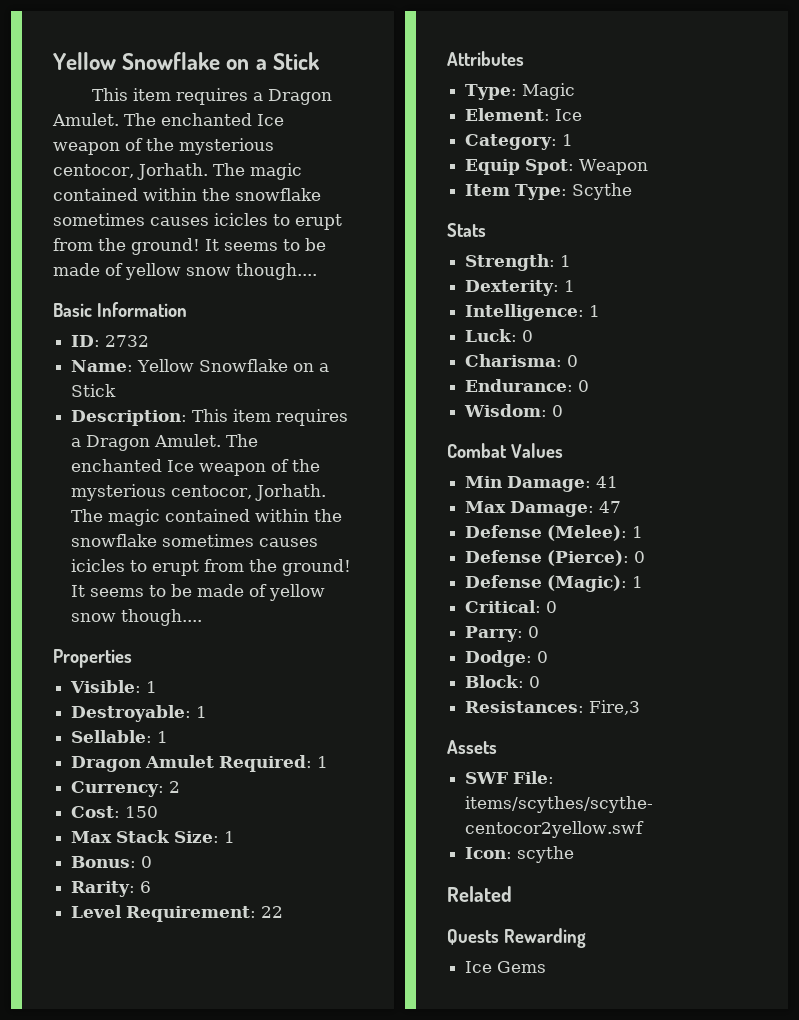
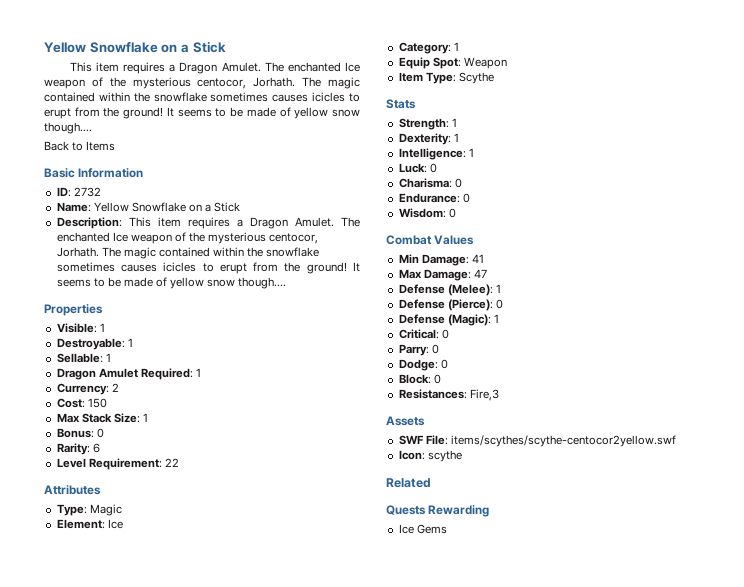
+ Back to Items

